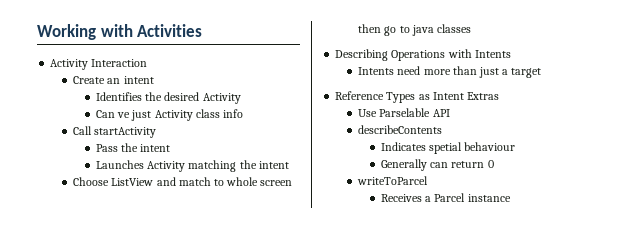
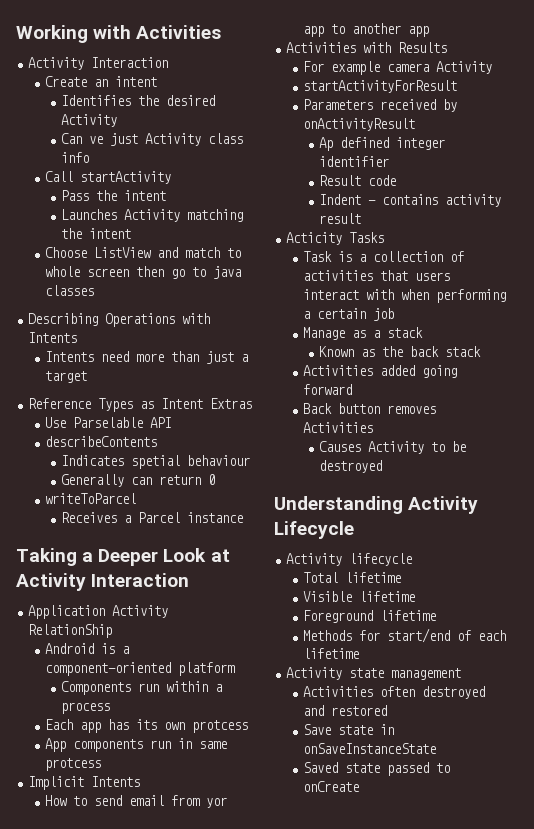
+ Taking a Deeper Look at Activity Interaction
+ Application Activity RelationShip
+ Android is a component-oriented platform
+ Components run within a process
+ Each app has its own protcess
+ App components run in same protcess
+ Implicit Intents
+ How to send email from yor app to another app
+ Activities with Results
+ For example camera Activity
+ startActivityForResult
+ Parameters received by onActivityResult
+ Ap defined integer identifier
+ Result code
+ Indent - contains activity result
+ Acticity Tasks
+ Task is a collection of activities that users interact with when performing a certain job
+ Manage as a stack
+ Known as the back stack
+ Activities added going forward
+ Back button removes Activities
+ Causes Activity to be destroyed
+ Understanding Activity Lifecycle
+ Activity lifecycle
+ Total lifetime
+ Visible lifetime
+ Foreground lifetime
+ Methods for start/end of each lifetime
+ Activity state management
+ Activities often destroyed and restored
+ Save state in onSaveInstanceState
+ Saved state passed to onCreate

